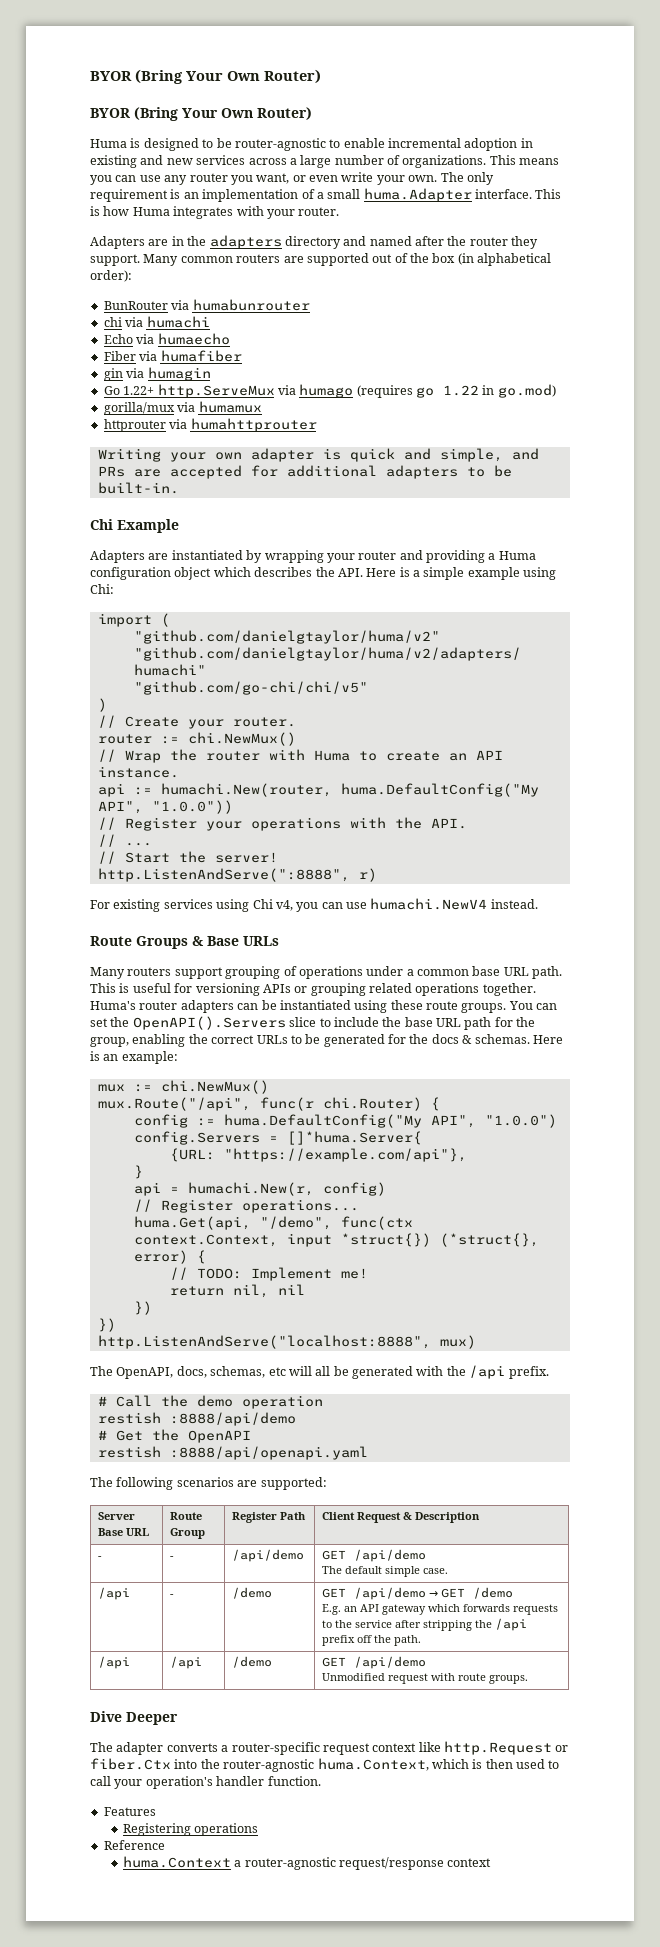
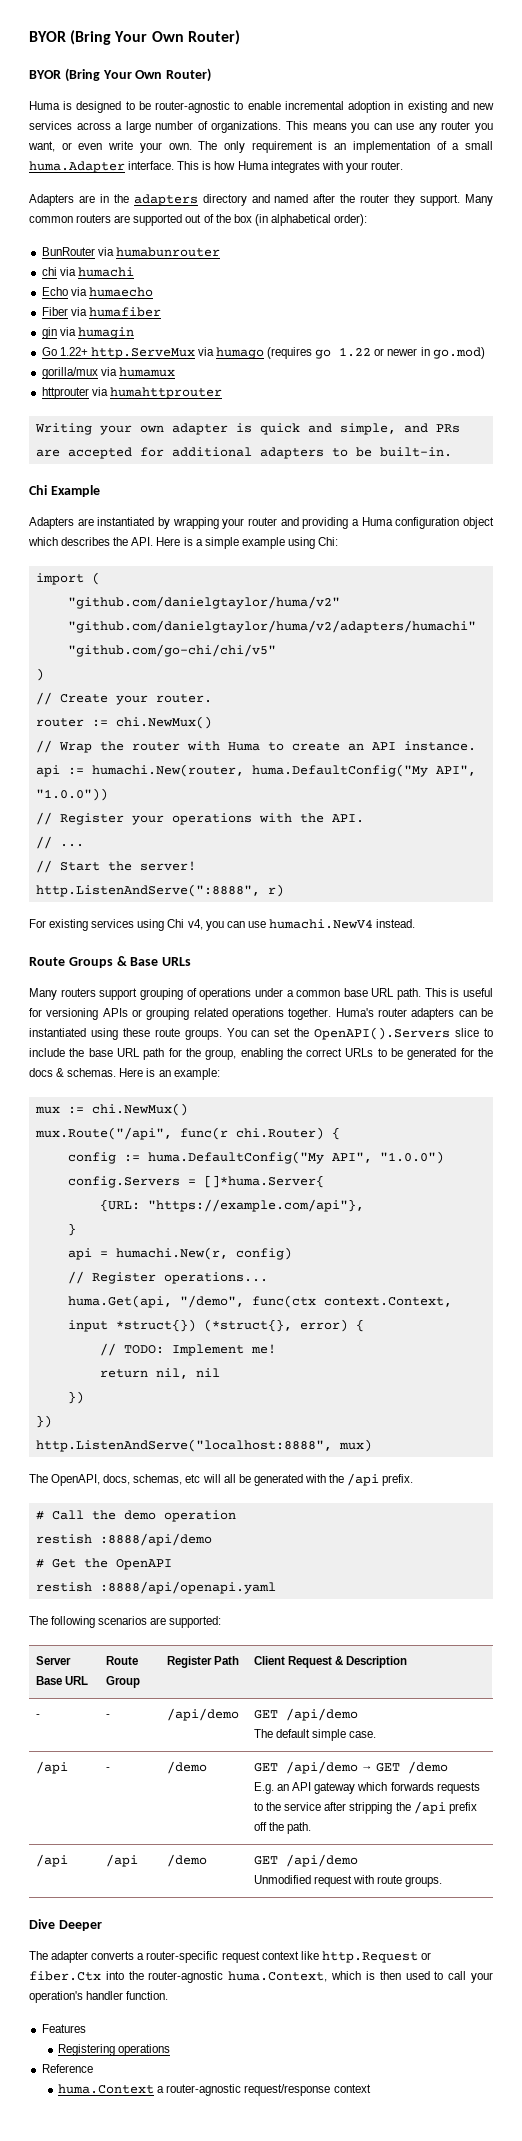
- Go 1.22+ http.ServeMux via humago (requires go 1.22 in go.mod)
+ Go 1.22+ http.ServeMux via humago (requires go 1.22 or newer in go.mod)

